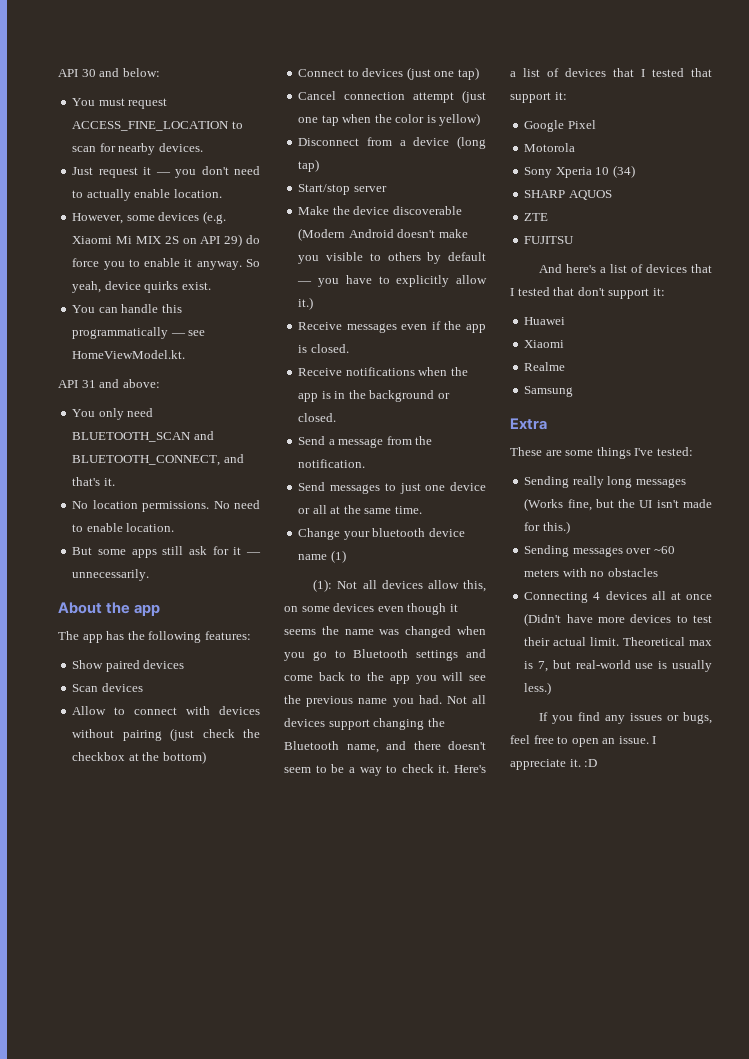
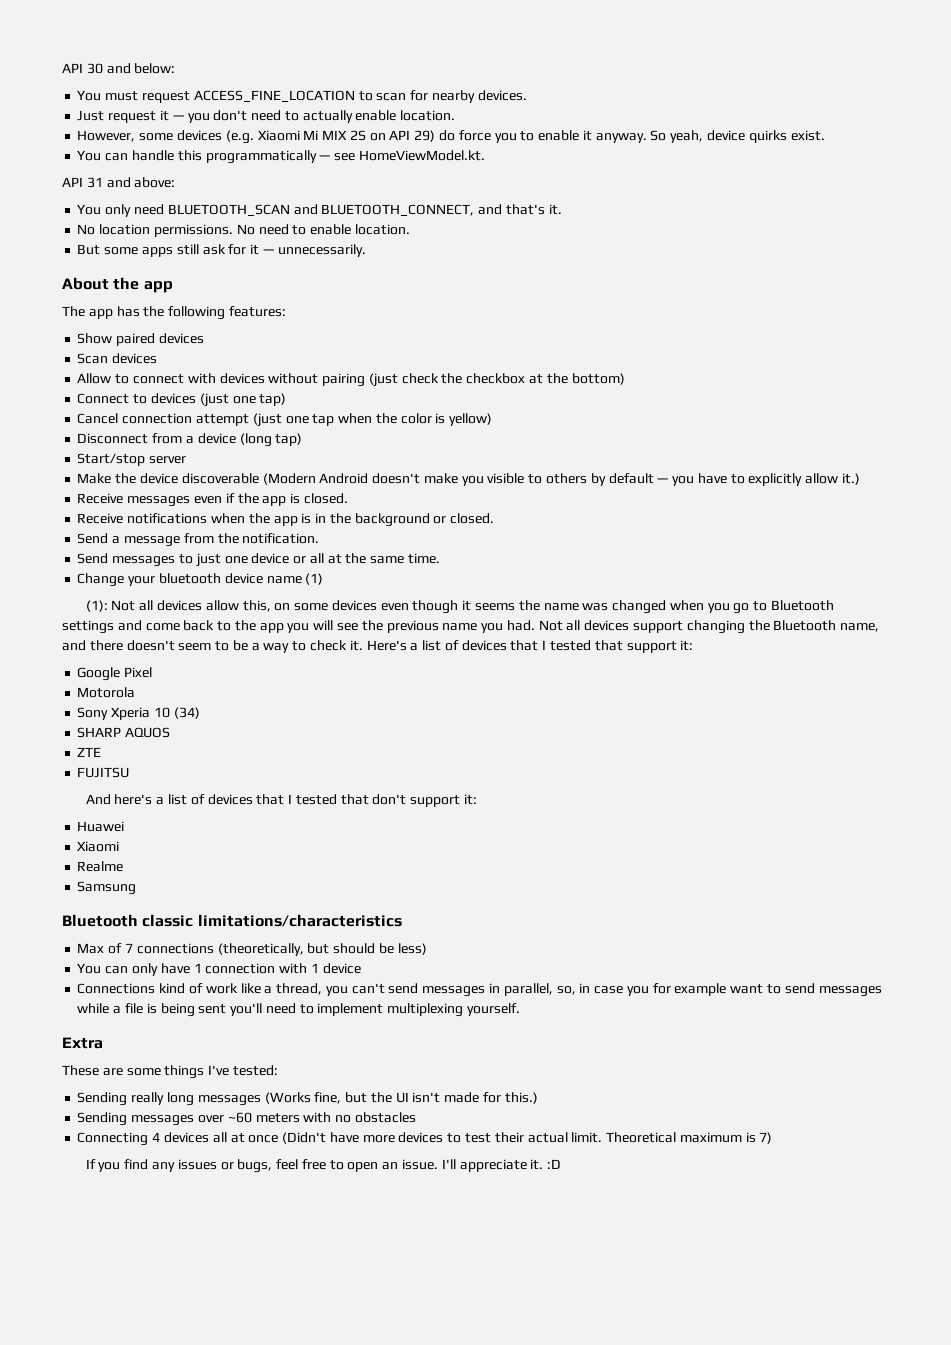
+ Bluetooth classic limitations/characteristics
+ Max of 7 connections (theoretically, but should be less)
+ You can only have 1 connection with 1 device
+ Connections kind of work like a thread, you can't send messages in parallel, so, in case you for example want to send messages while a file is being sent you'll need to implement multiplexing yourself.
- Theoretical max is 7, but real-world use is usually less.)
+ Theoretical maximum is 7)
- I appreciate it. :D
+ I'll appreciate it. :D

